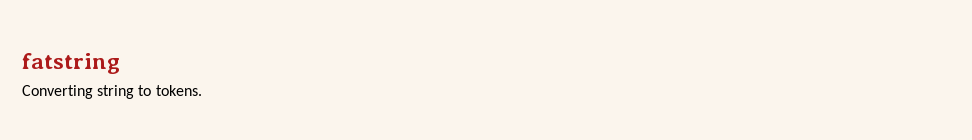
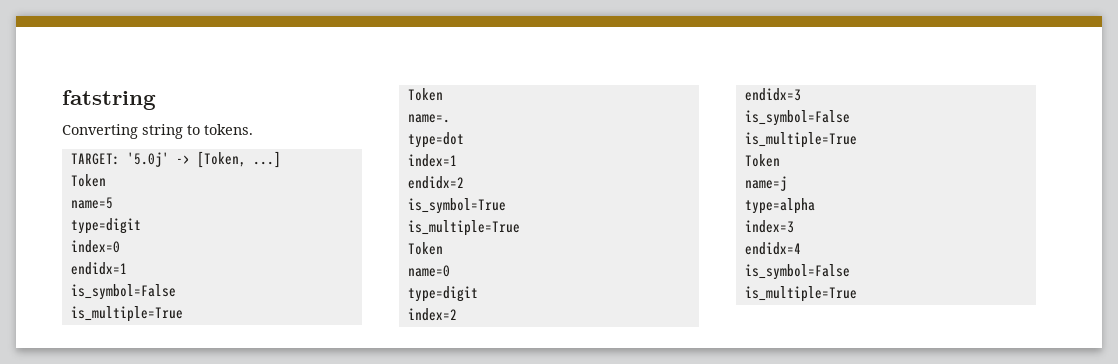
+ TARGET: '5.0j' -> [Token, ...]
+ Token
+ name=5
+ type=digit
+ index=0
+ endidx=1
+ is_symbol=False
+ is_multiple=True
+ Token
+ name=.
+ type=dot
+ index=1
+ endidx=2
+ is_symbol=True
+ is_multiple=True
+ Token
+ name=0
+ type=digit
+ index=2
+ endidx=3
+ is_symbol=False
+ is_multiple=True
+ Token
+ name=j
+ type=alpha
+ index=3
+ endidx=4
+ is_symbol=False
+ is_multiple=True

